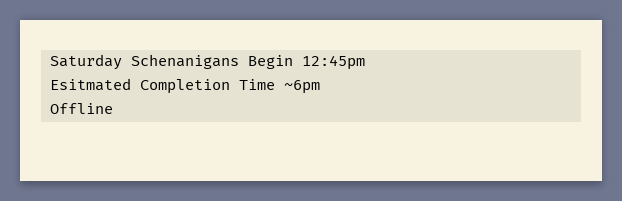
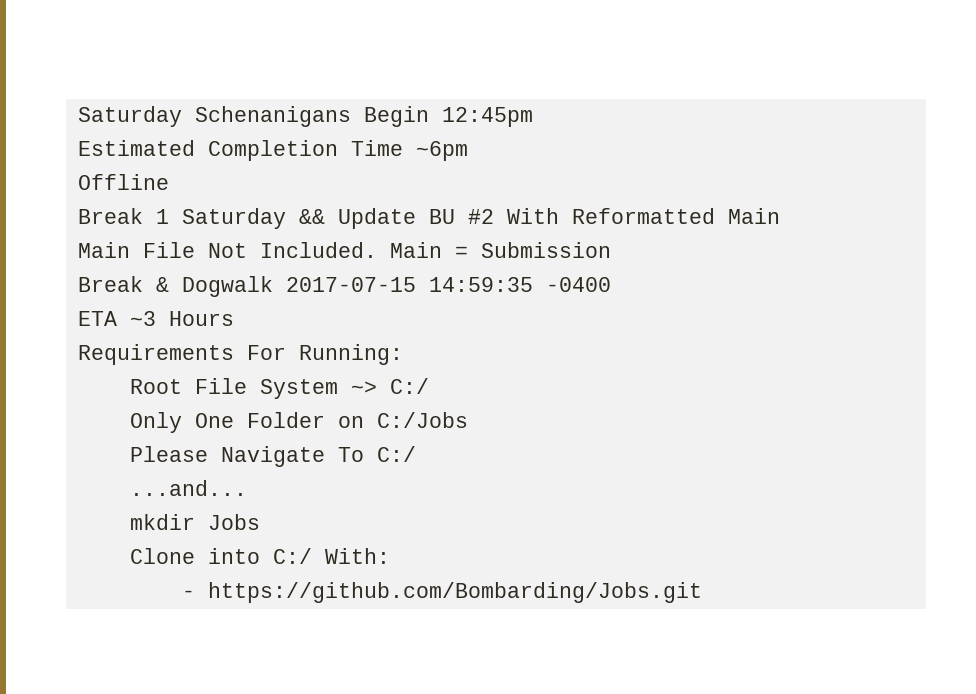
- Esitmated Completion Time ~6pm
+ Estimated Completion Time ~6pm
+ Break 1 Saturday && Update BU #2 With Reformatted Main
+ Main File Not Included. Main = Submission
+ Break & Dogwalk 2017-07-15 14:59:35 -0400
+ ETA ~3 Hours
+ Requirements For Running:
+ Root File System ~> C:/
+ Only One Folder on C:/Jobs
+ Please Navigate To C:/
+ ...and...
+ mkdir Jobs
+ Clone into C:/ With:
+ - https://github.com/Bombarding/Jobs.git

